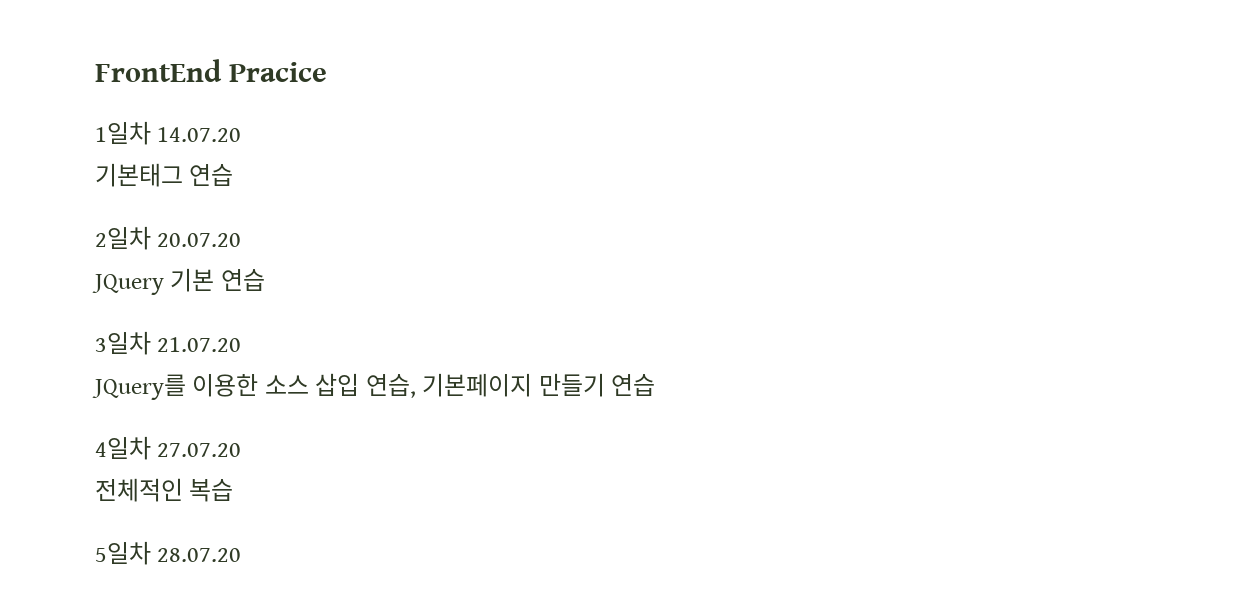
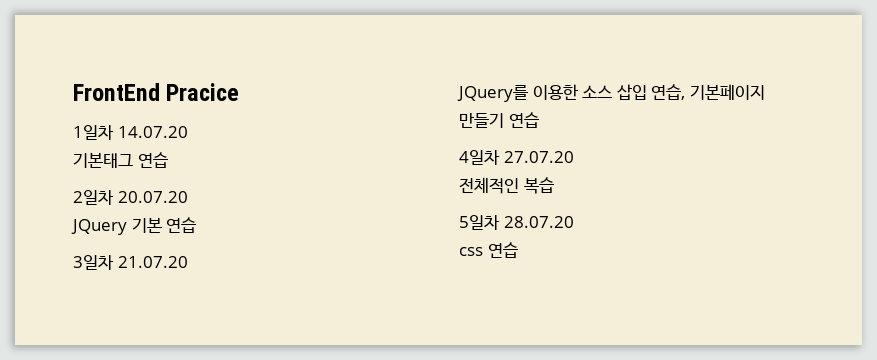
+ css 연습

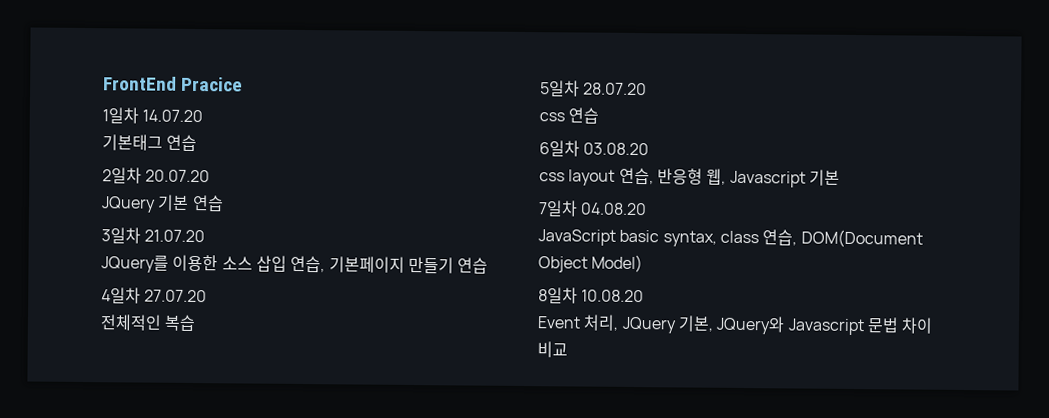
+ 6일차 03.08.20
+ css layout 연습, 반응형 웹, Javascript 기본
+ 7일차 04.08.20
+ JavaScript basic syntax, class 연습, DOM(Document Object Model)
+ 8일차 10.08.20
+ Event 처리, JQuery 기본, JQuery와 Javascript 문법 차이 비교

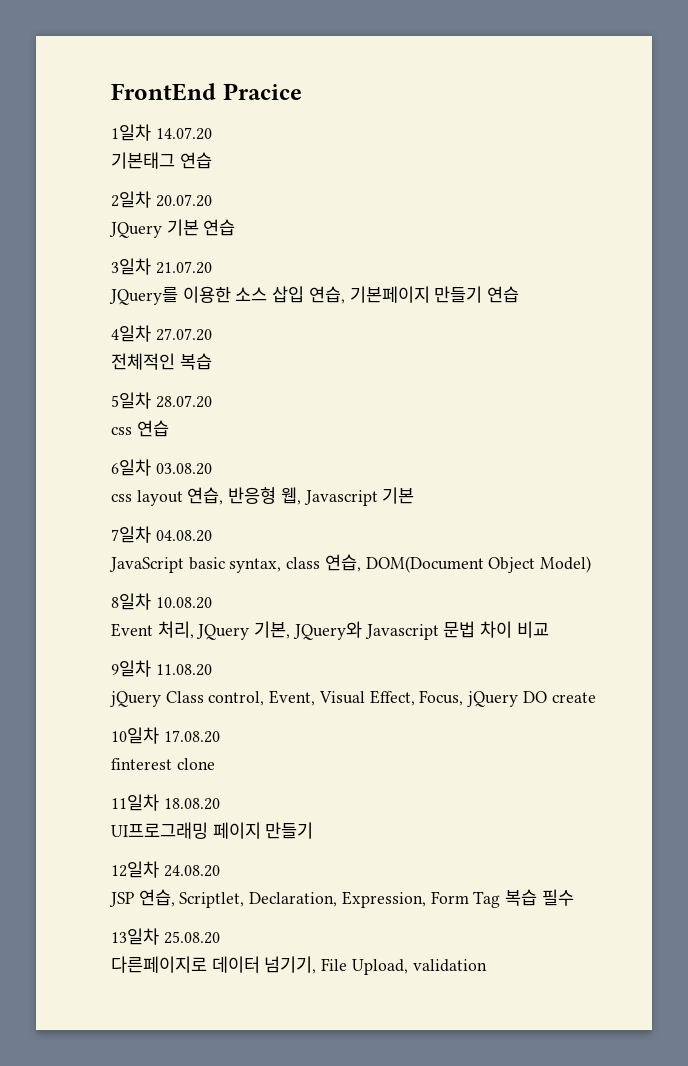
+ 9일차 11.08.20
+ jQuery Class control, Event, Visual Effect, Focus, jQuery DO create
+ 10일차 17.08.20
+ finterest clone
+ 11일차 18.08.20
+ UI프로그래밍 페이지 만들기
+ 12일차 24.08.20
+ JSP 연습, Scriptlet, Declaration, Expression, Form Tag 복습 필수
+ 13일차 25.08.20
+ 다른페이지로 데이터 넘기기, File Upload, validation

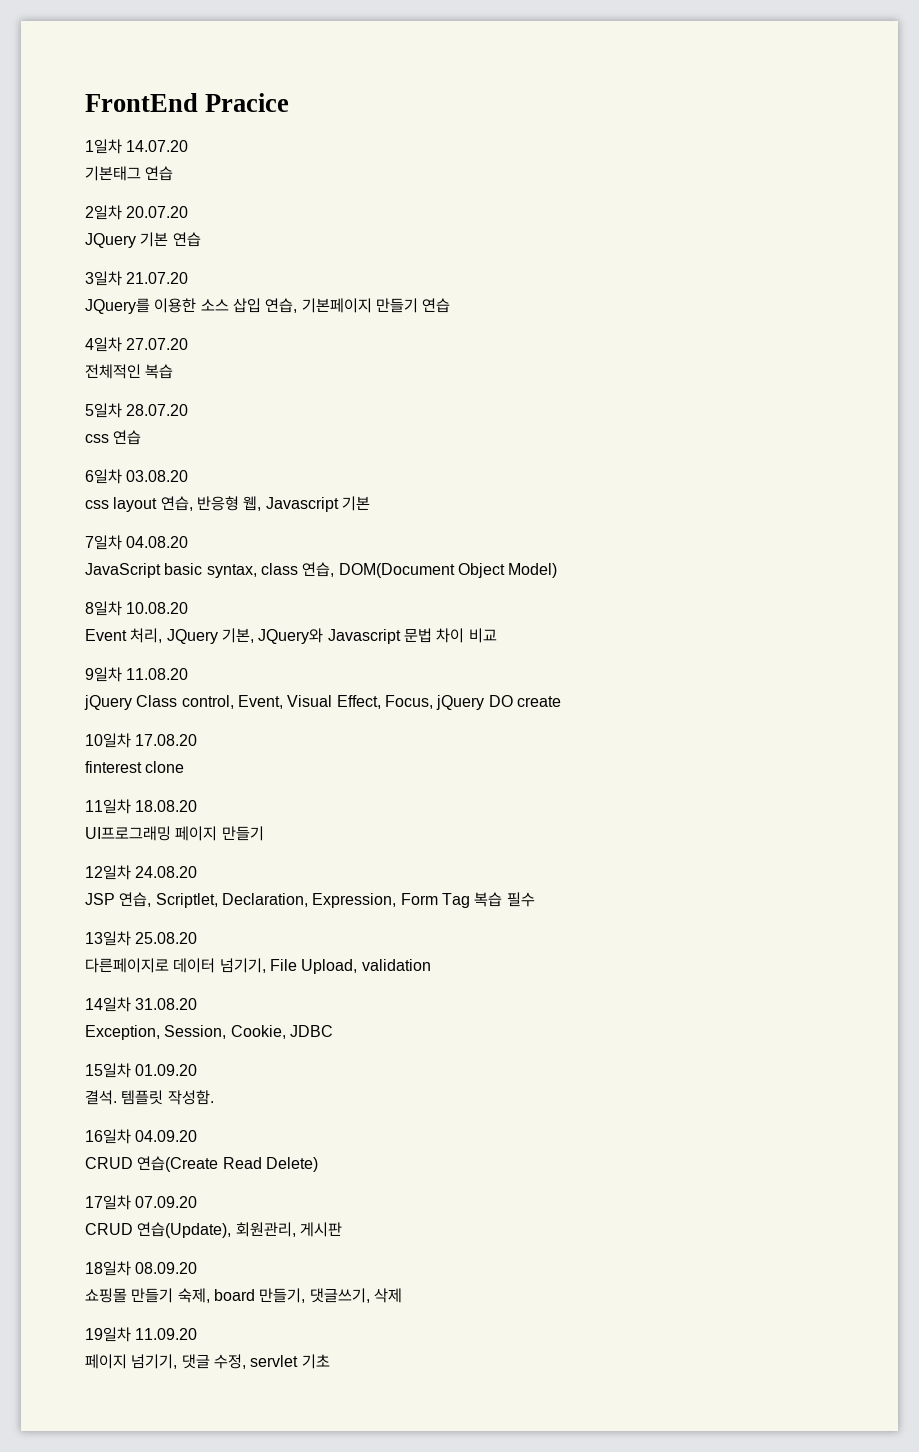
+ 14일차 31.08.20
+ Exception, Session, Cookie, JDBC
+ 15일차 01.09.20
+ 결석. 템플릿 작성함.
+ 16일차 04.09.20
+ CRUD 연습(Create Read Delete)
+ 17일차 07.09.20
+ CRUD 연습(Update), 회원관리, 게시판
+ 18일차 08.09.20
+ 쇼핑몰 만들기 숙제, board 만들기, 댓글쓰기, 삭제
+ 19일차 11.09.20
+ 페이지 넘기기, 댓글 수정, servlet 기초

